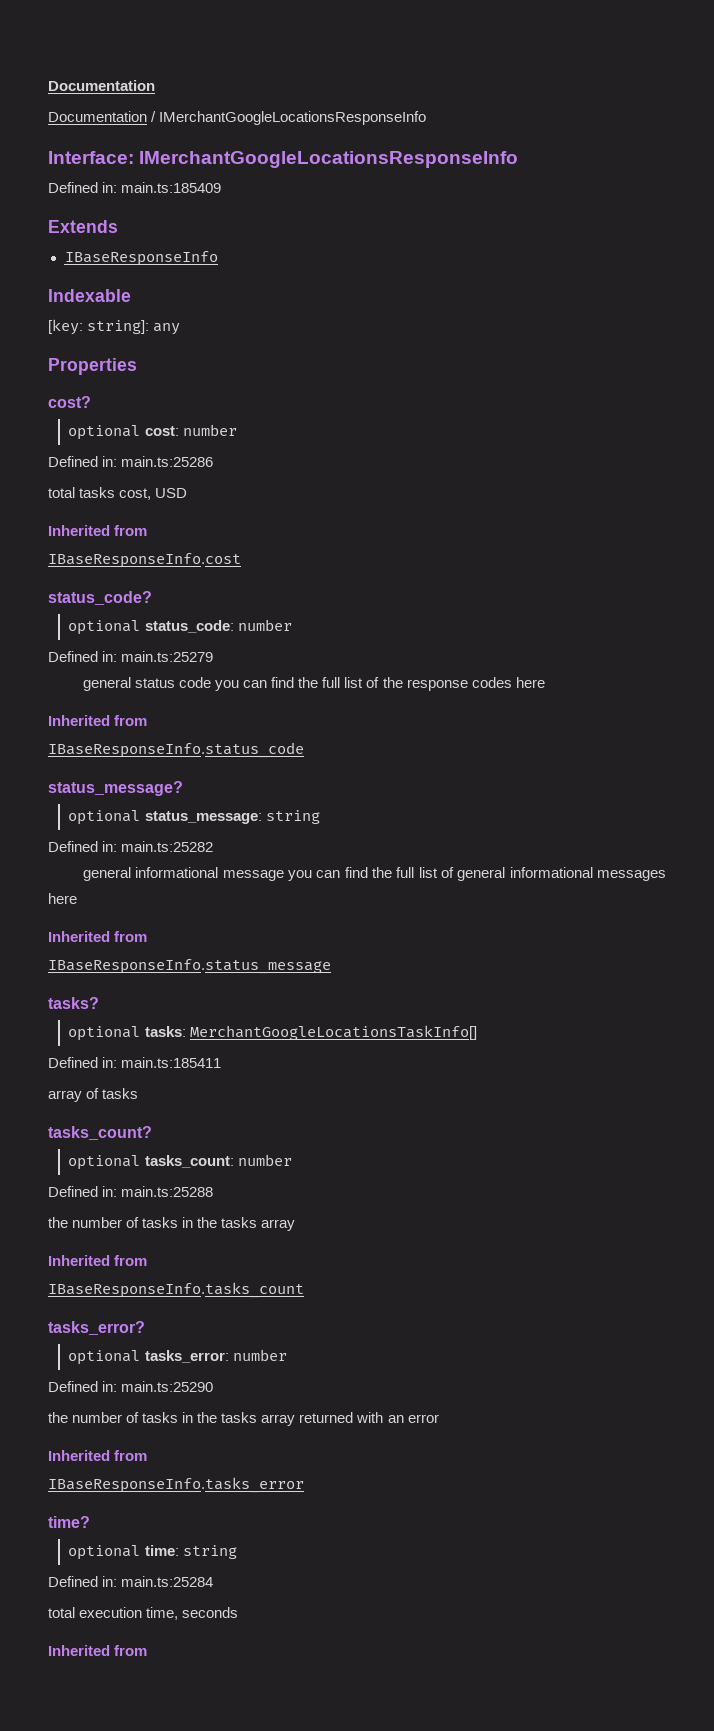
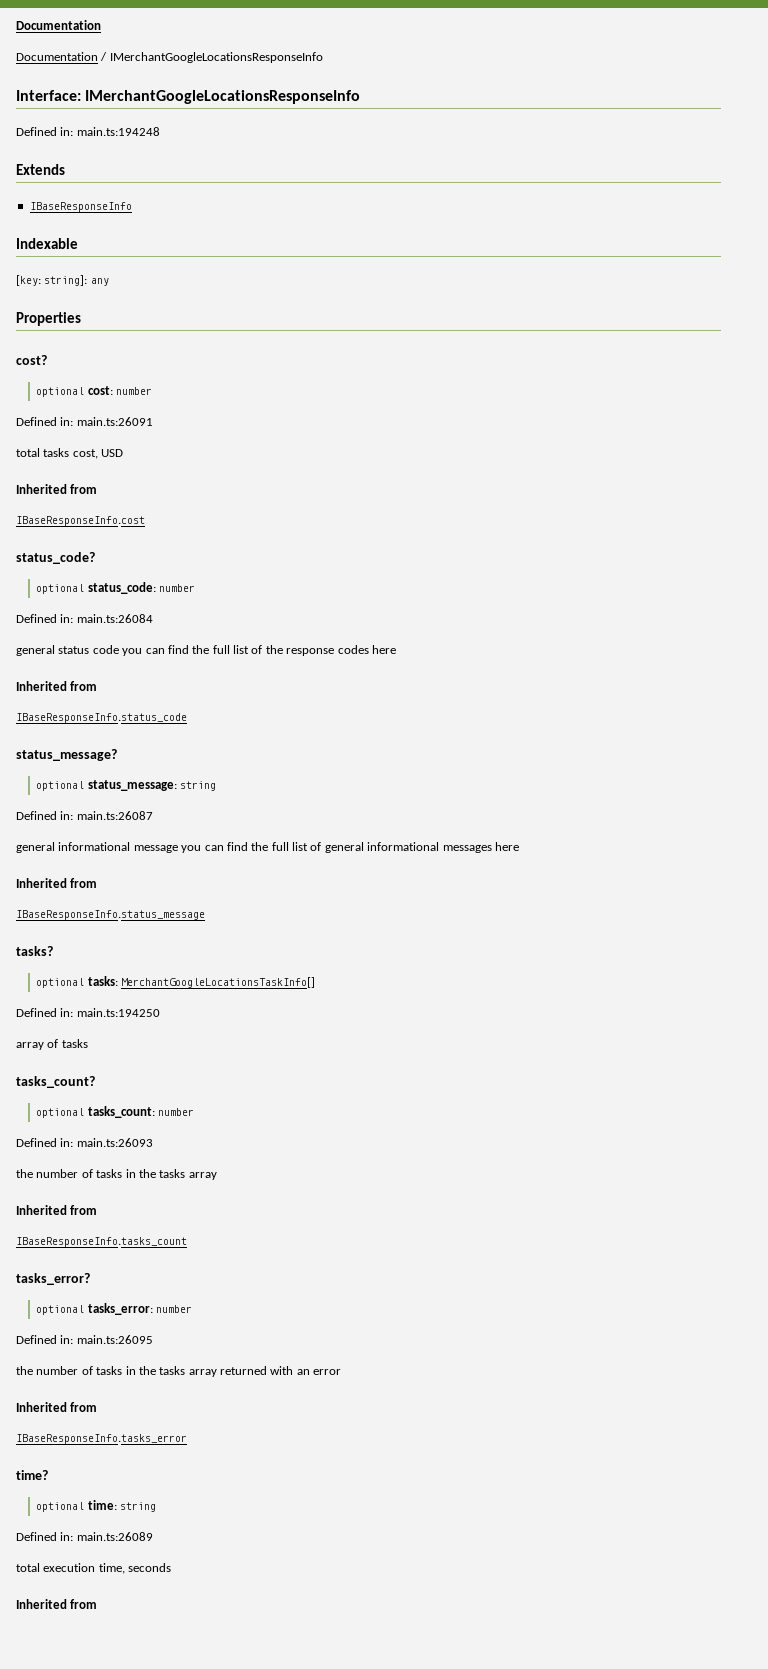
- Defined in: main.ts:185409
+ Defined in: main.ts:194248
- Defined in: main.ts:25286
+ Defined in: main.ts:26091
- Defined in: main.ts:25279
+ Defined in: main.ts:26084
- Defined in: main.ts:25282
+ Defined in: main.ts:26087
- Defined in: main.ts:185411
+ Defined in: main.ts:194250
- Defined in: main.ts:25288
+ Defined in: main.ts:26093
- Defined in: main.ts:25290
+ Defined in: main.ts:26095
- Defined in: main.ts:25284
+ Defined in: main.ts:26089

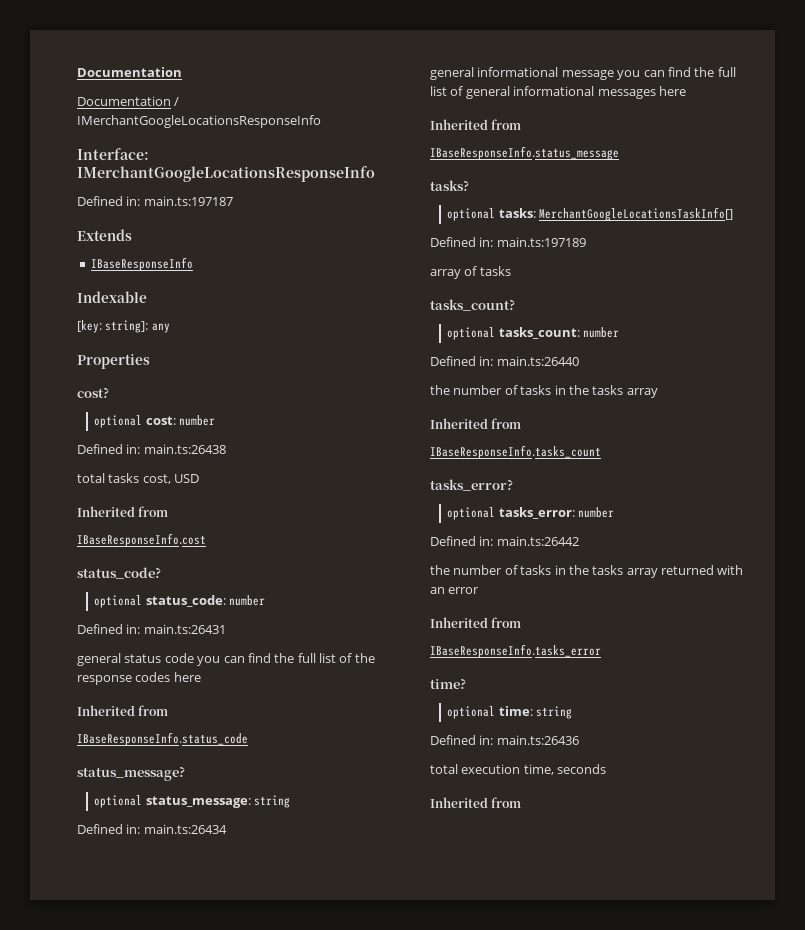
- Defined in: main.ts:194248
+ Defined in: main.ts:197187
- Defined in: main.ts:26091
+ Defined in: main.ts:26438
- Defined in: main.ts:26084
+ Defined in: main.ts:26431
- Defined in: main.ts:26087
+ Defined in: main.ts:26434
- Defined in: main.ts:194250
+ Defined in: main.ts:197189
- Defined in: main.ts:26093
+ Defined in: main.ts:26440
- Defined in: main.ts:26095
+ Defined in: main.ts:26442
- Defined in: main.ts:26089
+ Defined in: main.ts:26436

